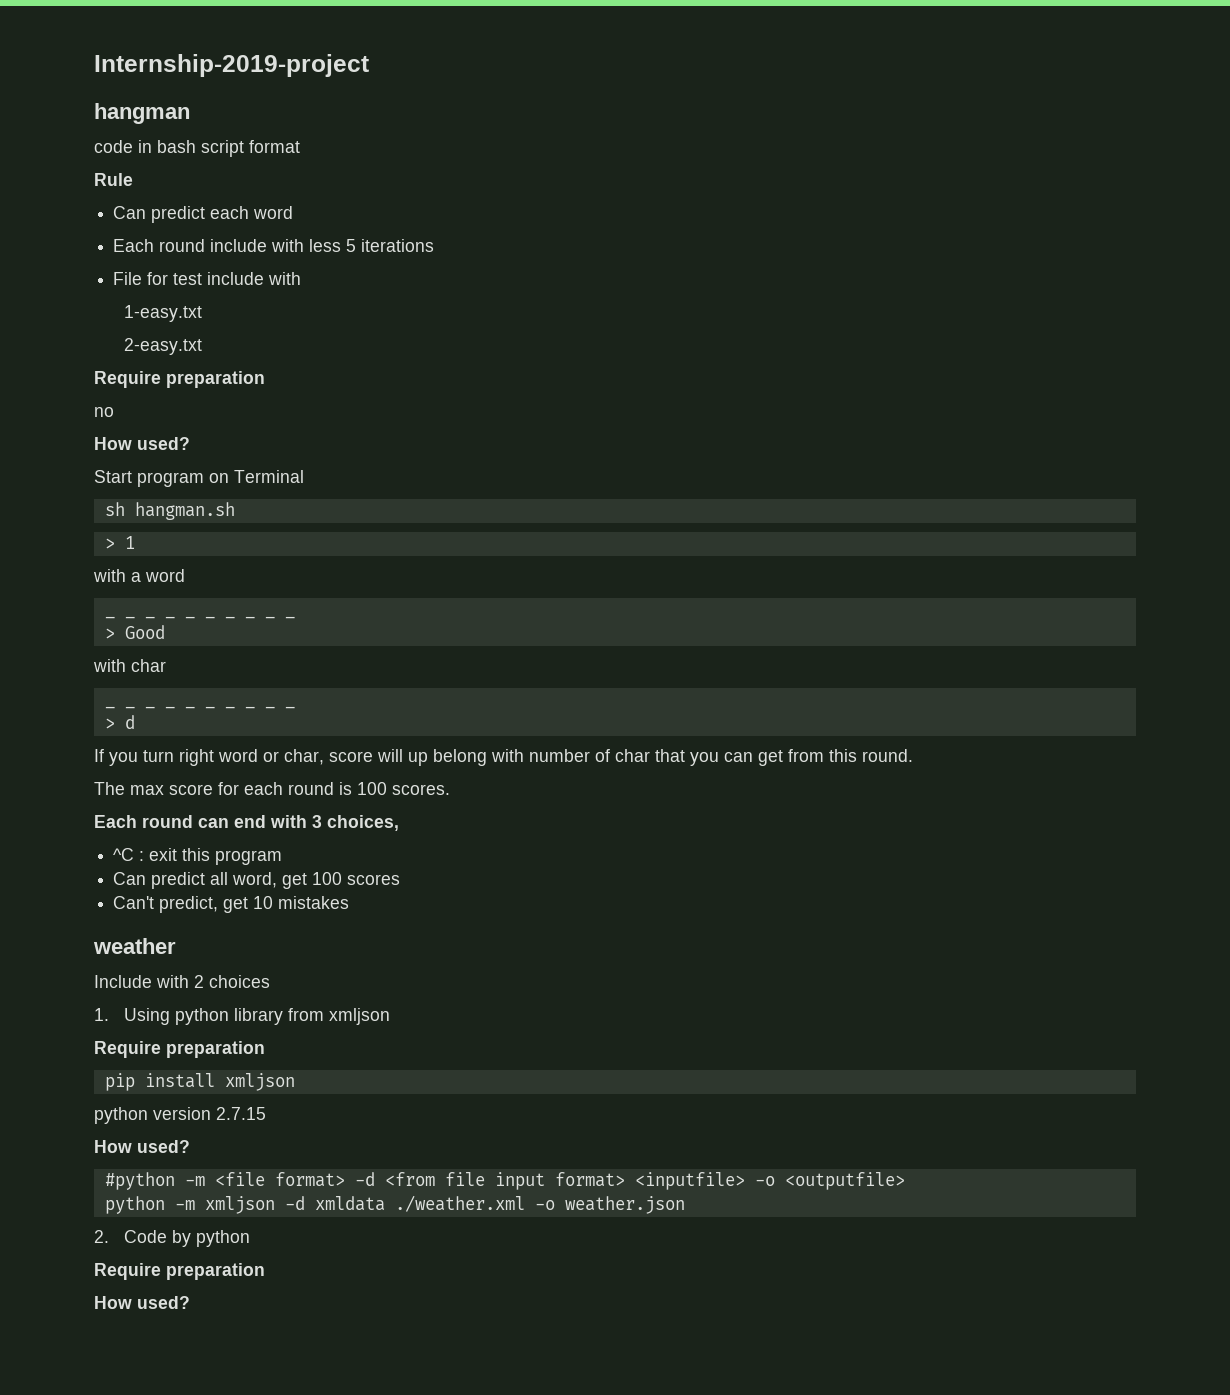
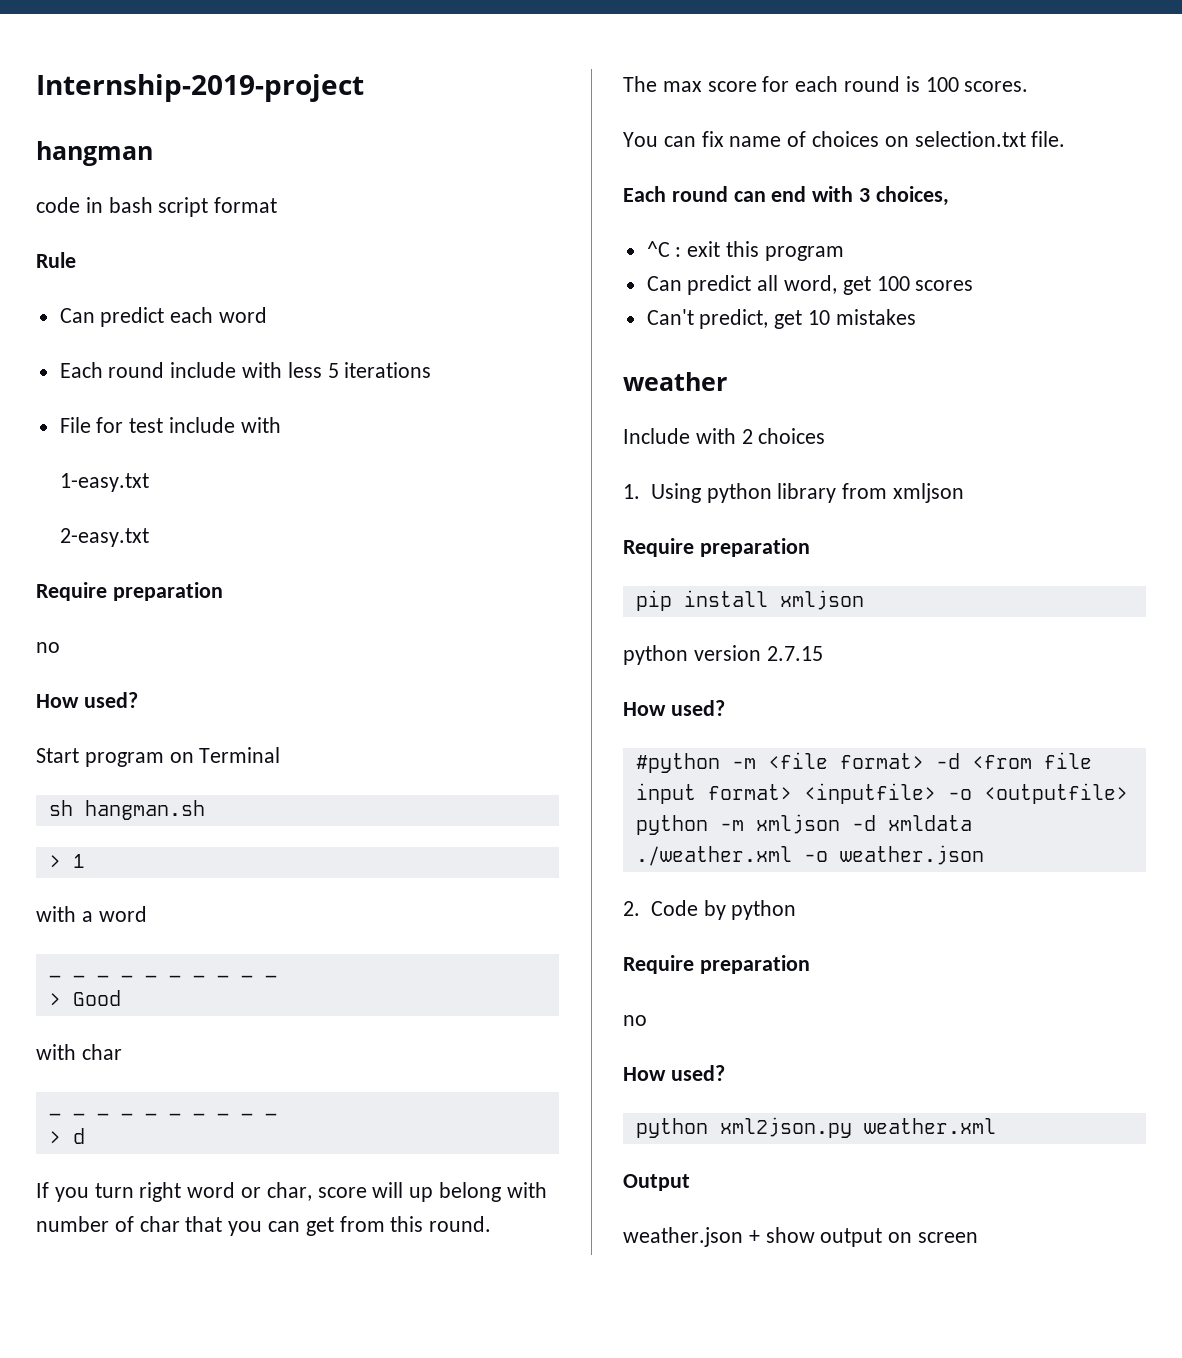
+ You can fix name of choices on selection.txt file.
  2. Code by python
  Require preparation
+ no
  How used?
+ python xml2json.py weather.xml
+ Output
+ weather.json + show output on screen

